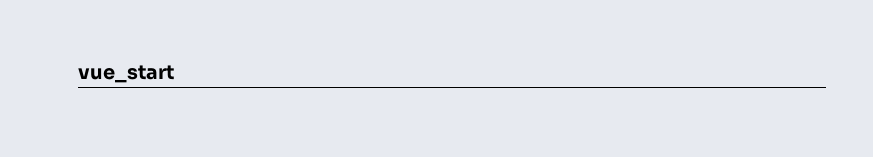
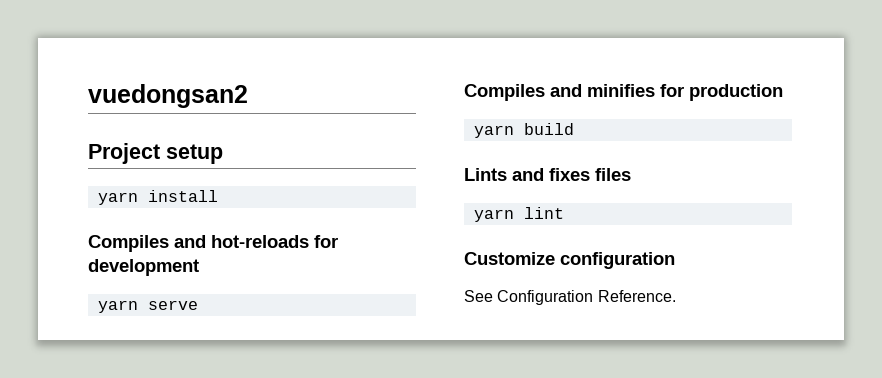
- vue_start
+ vuedongsan2
+ Project setup
+ yarn install
+ Compiles and hot-reloads for development
+ yarn serve
+ Compiles and minifies for production
+ yarn build
+ Lints and fixes files
+ yarn lint
+ Customize configuration
+ See Configuration Reference.

